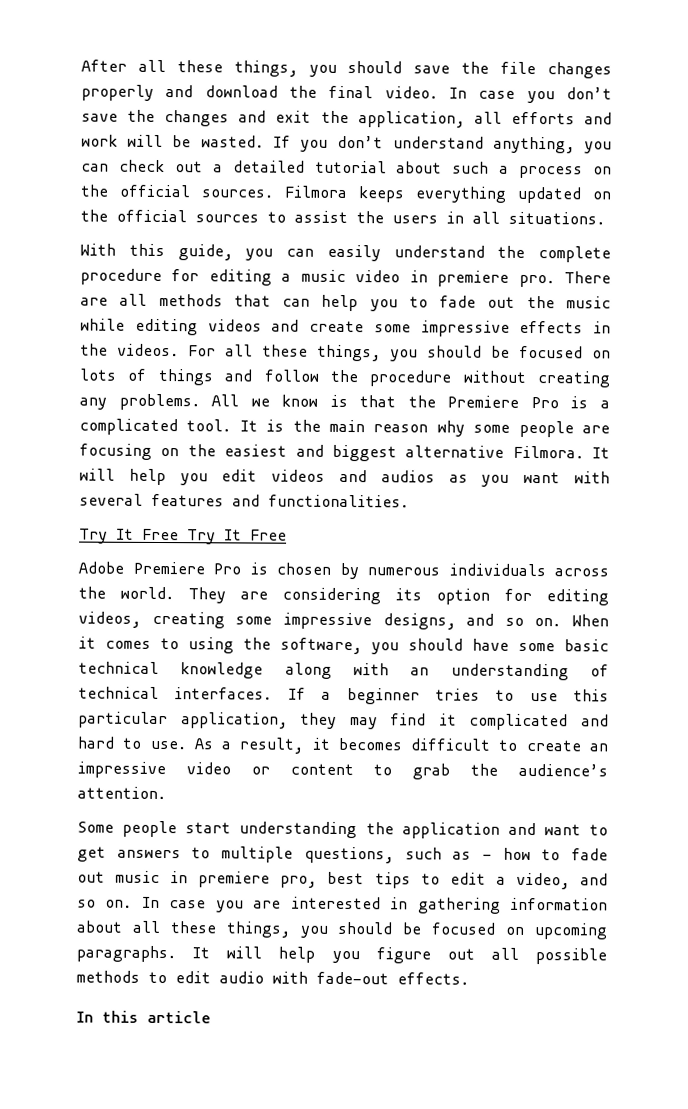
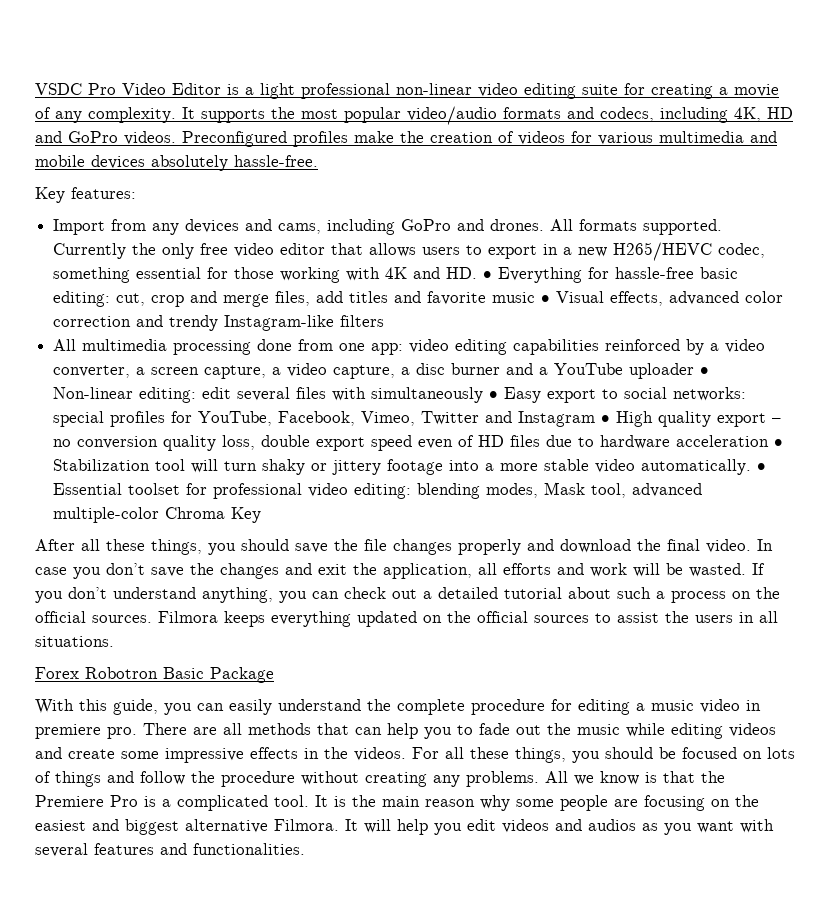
+ VSDC Pro Video Editor is a light professional non-linear video editing suite for creating a movie of any complexity. It supports the most popular video/audio formats and codecs, including 4K, HD and GoPro videos. Preconfigured profiles make the creation of videos for various multimedia and mobile devices absolutely hassle-free.
+ Key features:
+ Import from any devices and cams, including GoPro and drones. All formats supported. Сurrently the only free video editor that allows users to export in a new H265/HEVC codec, something essential for those working with 4K and HD. • Everything for hassle-free basic editing: cut, crop and merge files, add titles and favorite music • Visual effects, advanced color correction and trendy Instagram-like filters
+ All multimedia processing done from one app: video editing capabilities reinforced by a video converter, a screen capture, a video capture, a disc burner and a YouTube uploader • Non-linear editing: edit several files with simultaneously • Easy export to social networks: special profiles for YouTube, Facebook, Vimeo, Twitter and Instagram • High quality export – no conversion quality loss, double export speed even of HD files due to hardware acceleration • Stabilization tool will turn shaky or jittery footage into a more stable video automatically. • Essential toolset for professional video editing: blending modes, Mask tool, advanced multiple-color Chroma Key
+ Forex Robotron Basic Package
- Try It Free Try It Free
- Adobe Premiere Pro is chosen by numerous individuals across the world. They are considering its option for editing videos, creating some impressive designs, and so on. When it comes to using the software, you should have some basic technical knowledge along with an understanding of technical interfaces. If a beginner tries to use this particular application, they may find it complicated and hard to use. As a result, it becomes difficult to create an impressive video or content to grab the audience’s attention.
- Some people start understanding the application and want to get answers to multiple questions, such as - how to fade out music in premiere pro, best tips to edit a video, and so on. In case you are interested in gathering information about all these things, you should be focused on upcoming paragraphs. It will help you figure out all possible methods to edit audio with fade-out effects.
- In this article

